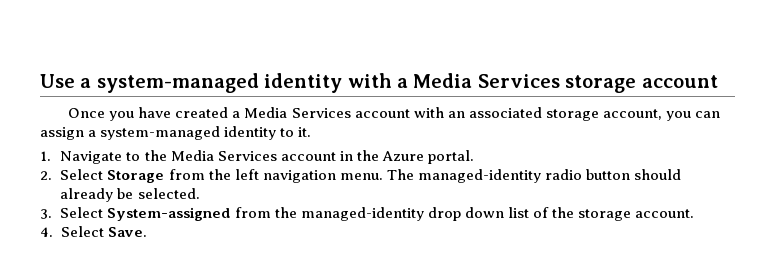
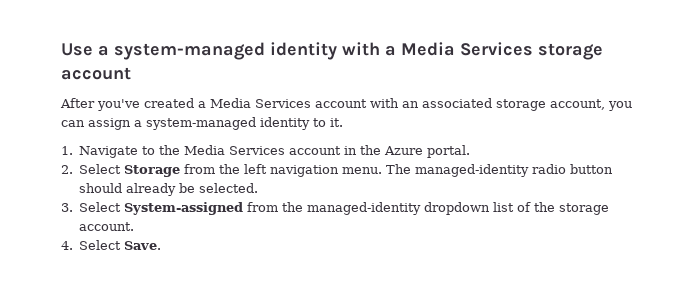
- Once you have created a Media Services account with an associated storage account, you can assign a system-managed identity to it.
+ After you've created a Media Services account with an associated storage account, you can assign a system-managed identity to it.
- 3. Select System-assigned from the managed-identity drop down list of the storage account.
+ 3. Select System-assigned from the managed-identity dropdown list of the storage account.

